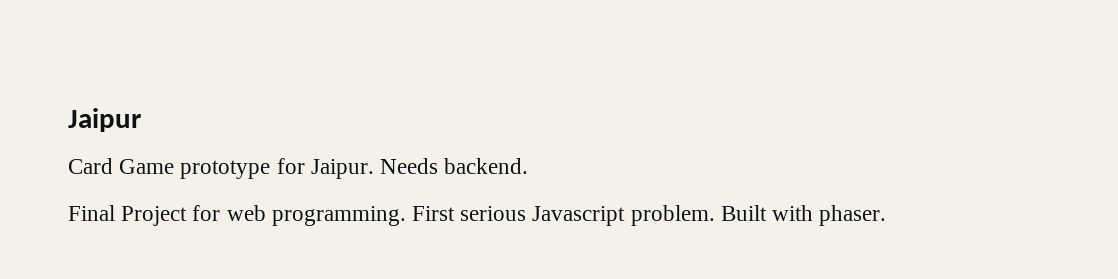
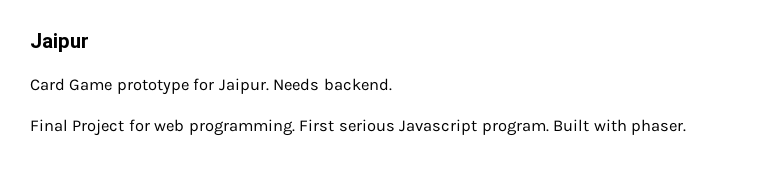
- First serious Javascript problem.
+ First serious Javascript program.

